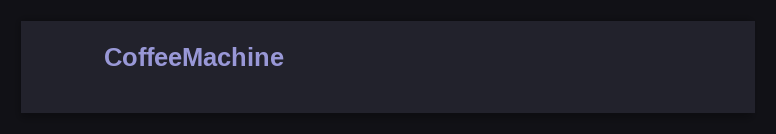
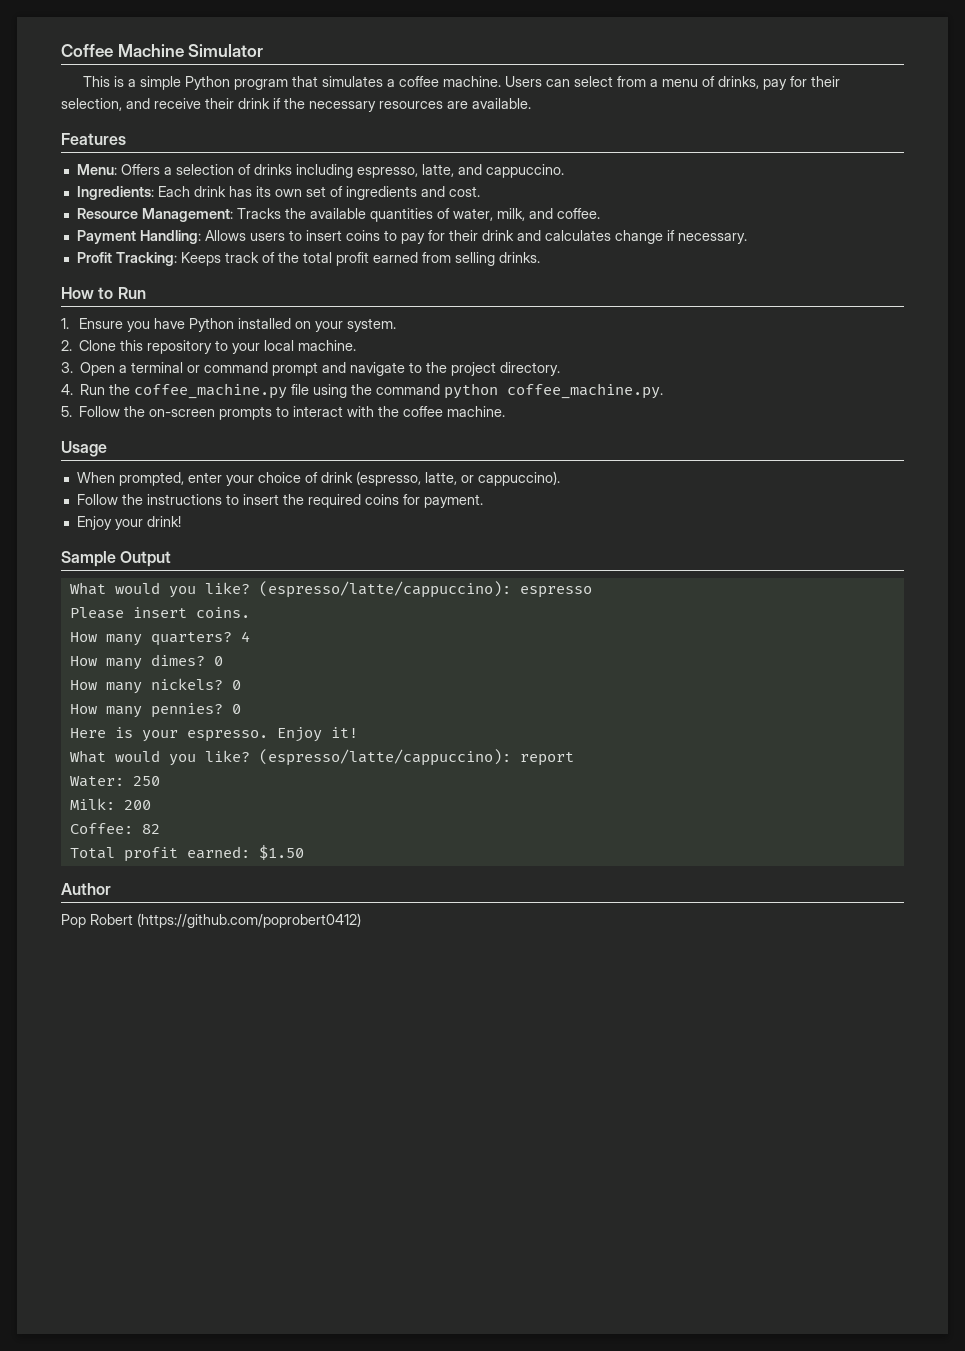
- CoffeeMachine
+ Coffee Machine Simulator
+ This is a simple Python program that simulates a coffee machine. Users can select from a menu of drinks, pay for their selection, and receive their drink if the necessary resources are available.
+ Features
+ Menu: Offers a selection of drinks including espresso, latte, and cappuccino.
+ Ingredients: Each drink has its own set of ingredients and cost.
+ Resource Management: Tracks the available quantities of water, milk, and coffee.
+ Payment Handling: Allows users to insert coins to pay for their drink and calculates change if necessary.
+ Profit Tracking: Keeps track of the total profit earned from selling drinks.
+ How to Run
+ 1. Ensure you have Python installed on your system.
+ 2. Clone this repository to your local machine.
+ 3. Open a terminal or command prompt and navigate to the project directory.
+ 4. Run the coffee_machine.py file using the command python coffee_machine.py.
+ 5. Follow the on-screen prompts to interact with the coffee machine.
+ Usage
+ When prompted, enter your choice of drink (espresso, latte, or cappuccino).
+ Follow the instructions to insert the required coins for payment.
+ Enjoy your drink!
+ Sample Output
+ What would you like? (espresso/latte/cappuccino): espresso
+ Please insert coins.
+ How many quarters? 4
+ How many dimes? 0
+ How many nickels? 0
+ How many pennies? 0
+ Here is your espresso. Enjoy it!
+ What would you like? (espresso/latte/cappuccino): report
+ Water: 250
+ Milk: 200
+ Coffee: 82
+ Total profit earned: $1.50
+ Author
+ Pop Robert (https://github.com/poprobert0412)

